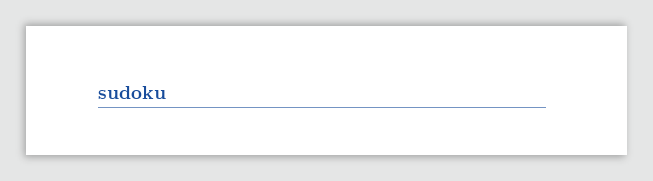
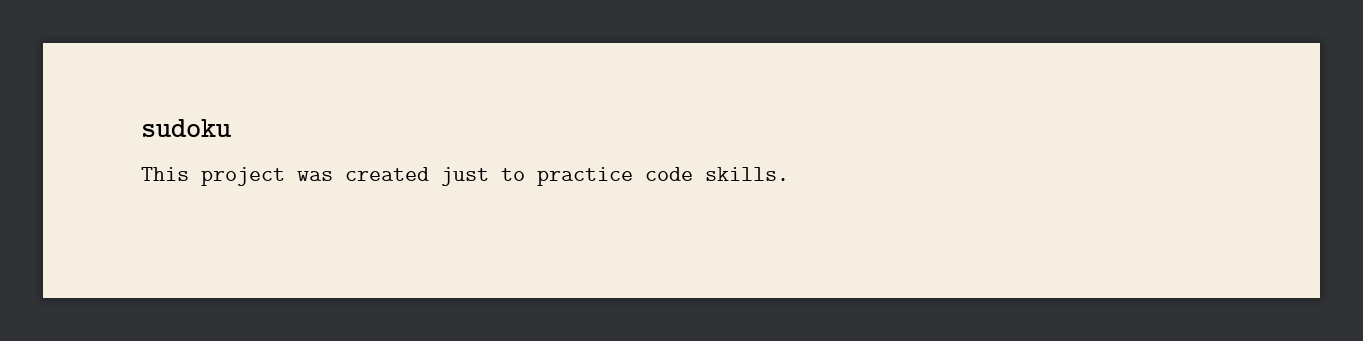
+ This project was created just to practice code skills.

